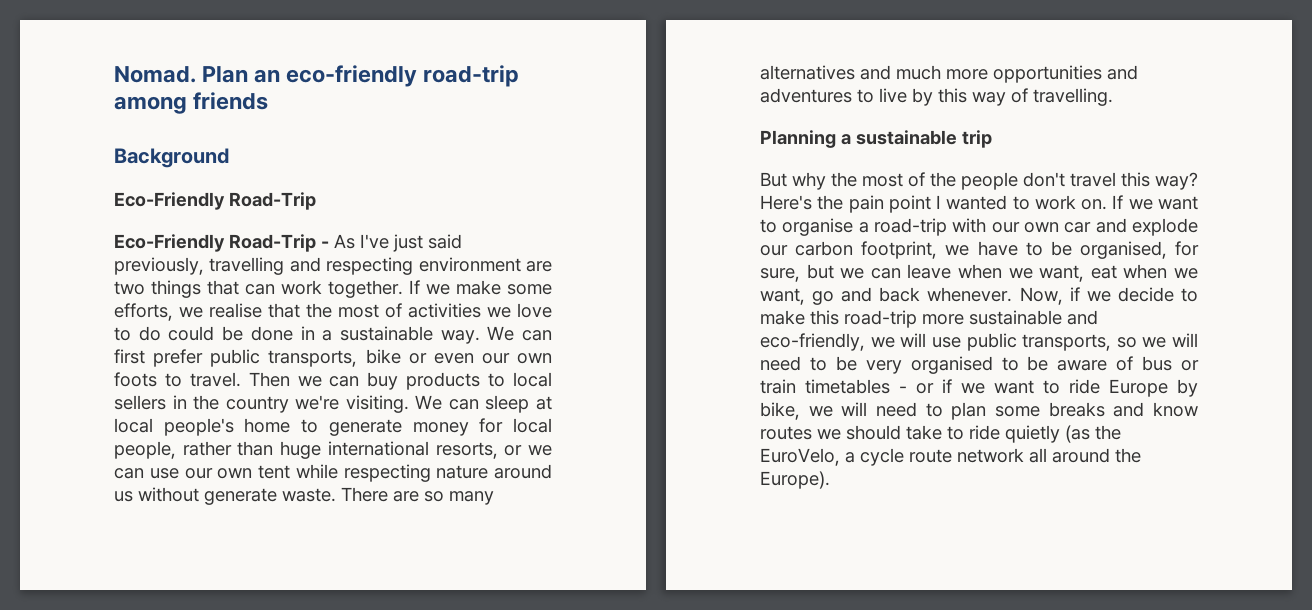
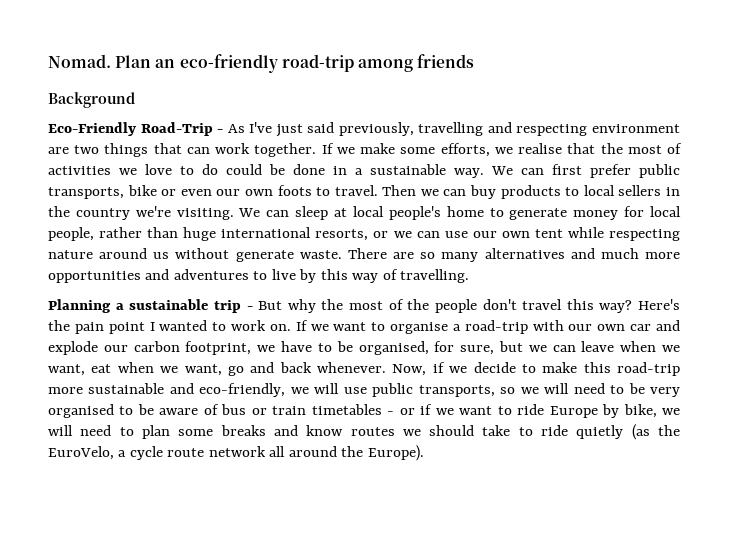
  Background
- Eco-Friendly Road-Trip
- Planning a sustainable trip
- But why the most of the people don't travel this way?
+ Planning a sustainable trip - But why the most of the people don't travel this way?

